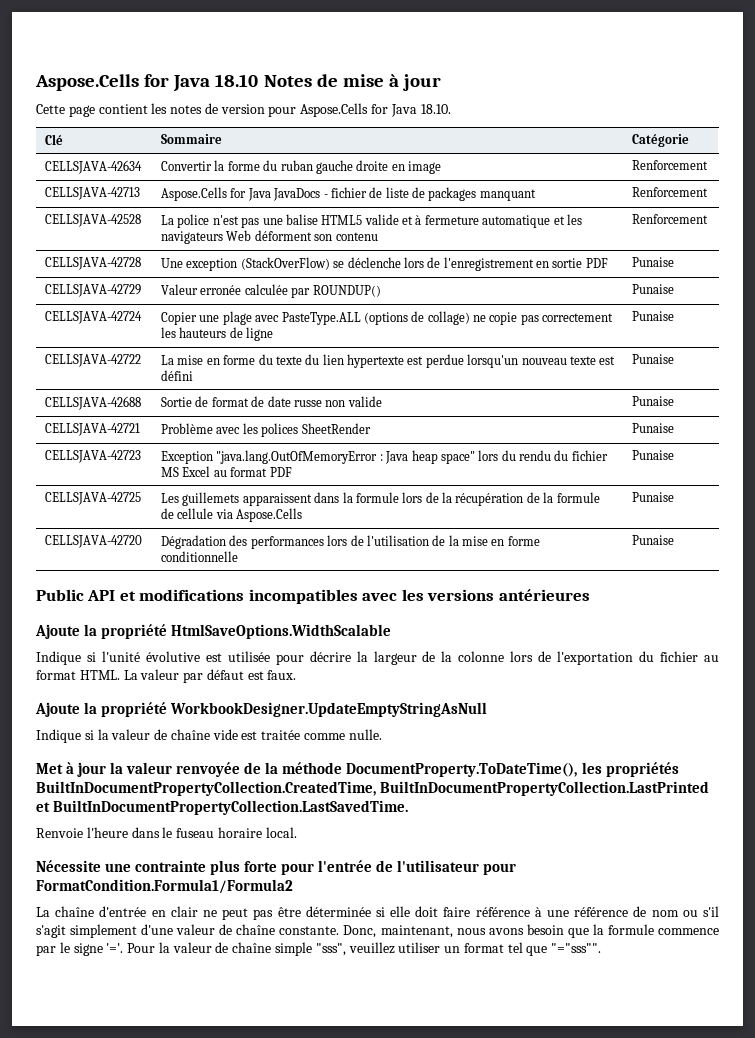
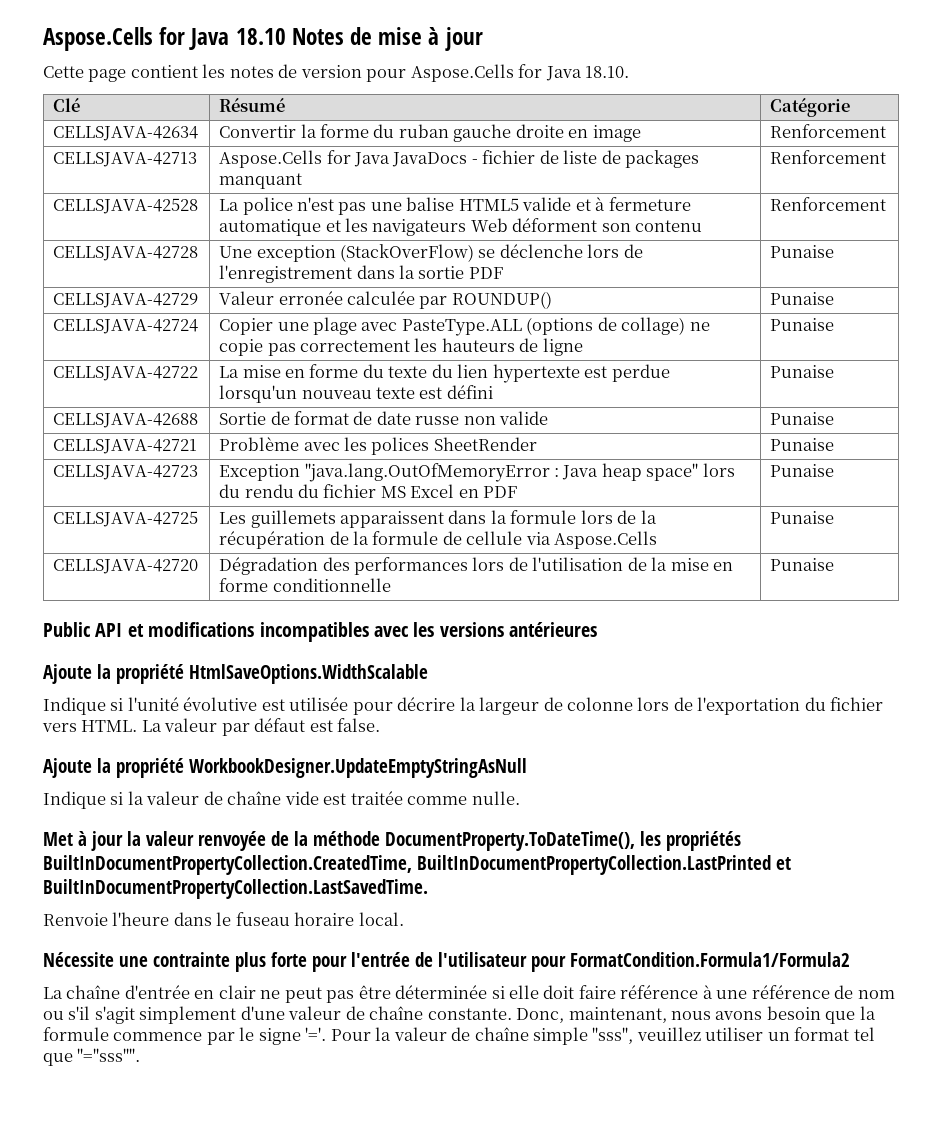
- Clé | Sommaire | Catégorie
+ Clé | Résumé | Catégorie
- CELLSJAVA-42728 | Une exception (StackOverFlow) se déclenche lors de l'enregistrement en sortie PDF | Punaise
+ CELLSJAVA-42728 | Une exception (StackOverFlow) se déclenche lors de l'enregistrement dans la sortie PDF | Punaise
- CELLSJAVA-42723 | Exception "java.lang.OutOfMemoryError : Java heap space" lors du rendu du fichier MS Excel au format PDF | Punaise
+ CELLSJAVA-42723 | Exception "java.lang.OutOfMemoryError : Java heap space" lors du rendu du fichier MS Excel en PDF | Punaise
- Indique si l'unité évolutive est utilisée pour décrire la largeur de la colonne lors de l'exportation du fichier au format HTML.
+ Indique si l'unité évolutive est utilisée pour décrire la largeur de colonne lors de l'exportation du fichier vers HTML.
- La valeur par défaut est faux.
+ La valeur par défaut est false.

